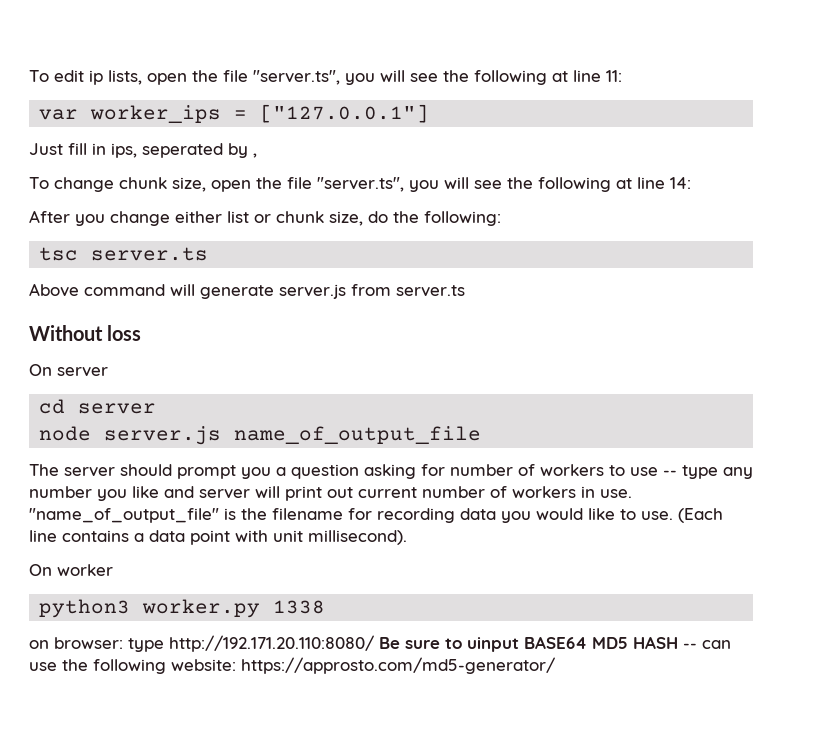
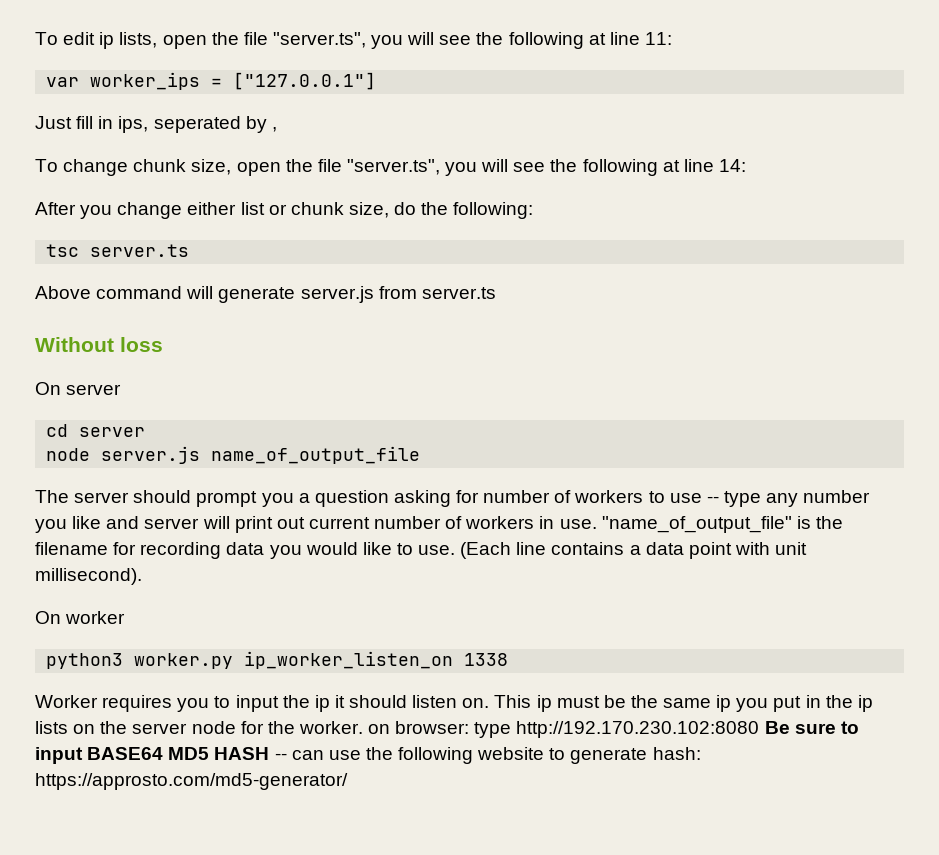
- python3 worker.py 1338
+ python3 worker.py ip_worker_listen_on 1338
- on browser: type http://192.171.20.110:8080/ Be sure to uinput BASE64 MD5 HASH -- can use the following website: https://approsto.com/md5-generator/
+ Worker requires you to input the ip it should listen on. This ip must be the same ip you put in the ip lists on the server node for the worker. on browser: type http://192.170.230.102:8080 Be sure to input BASE64 MD5 HASH -- can use the following website to generate hash: https://approsto.com/md5-generator/

